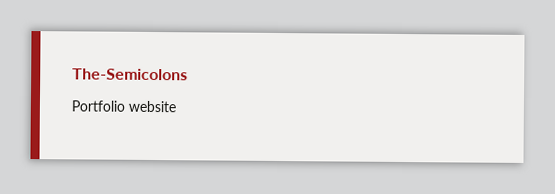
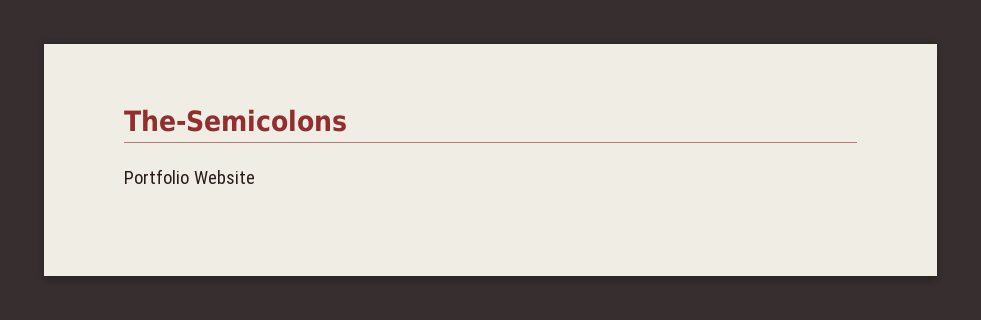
- Portfolio website
+ Portfolio Website

